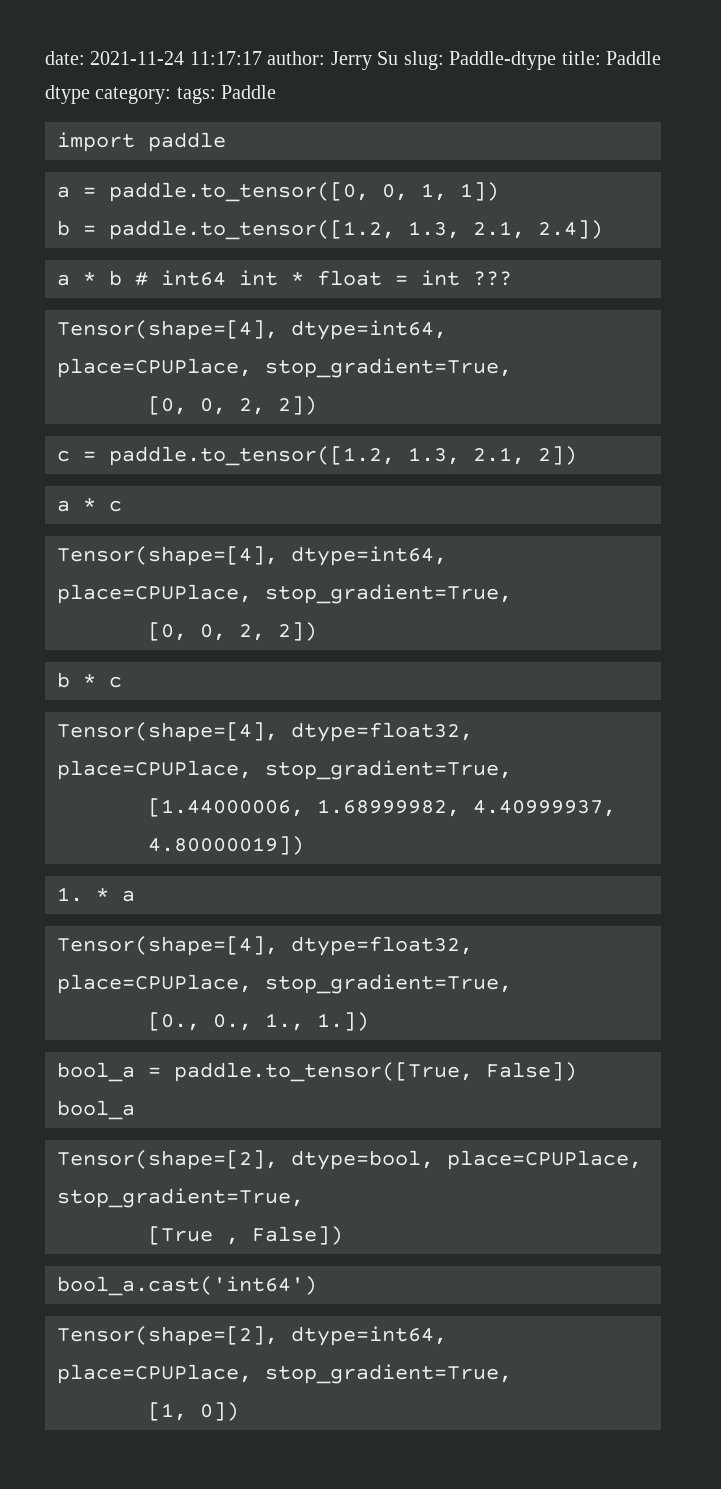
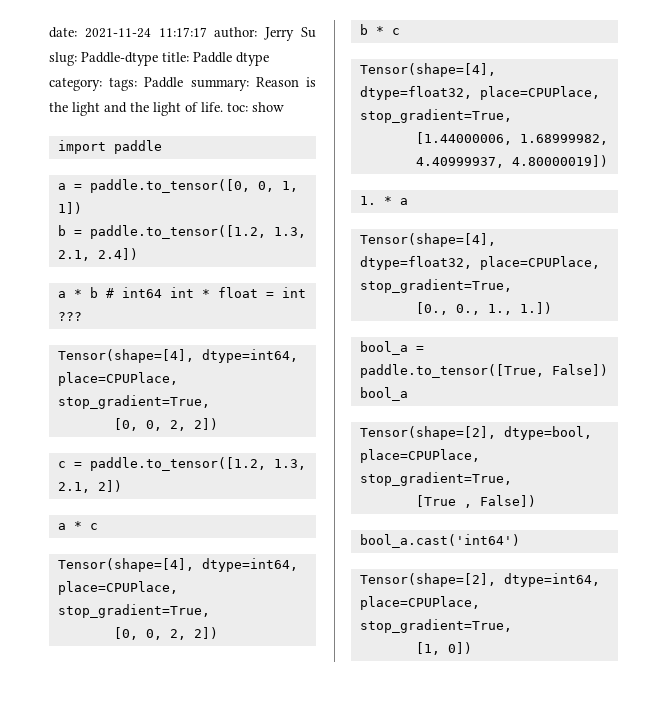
- date: 2021-11-24 11:17:17 author: Jerry Su slug: Paddle-dtype title: Paddle dtype category: tags: Paddle
+ date: 2021-11-24 11:17:17 author: Jerry Su slug: Paddle-dtype title: Paddle dtype category: tags: Paddle summary: Reason is the light and the light of life. toc: show

